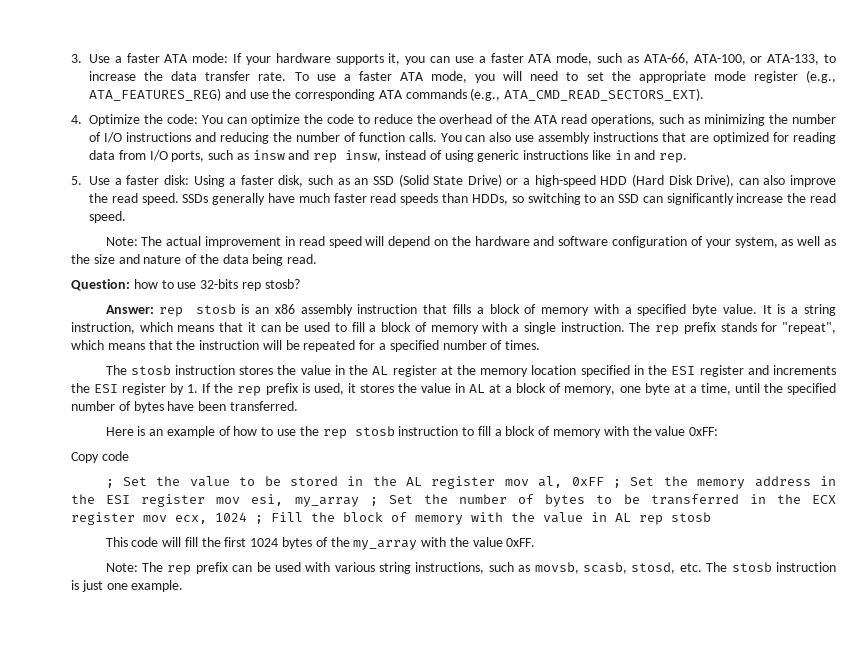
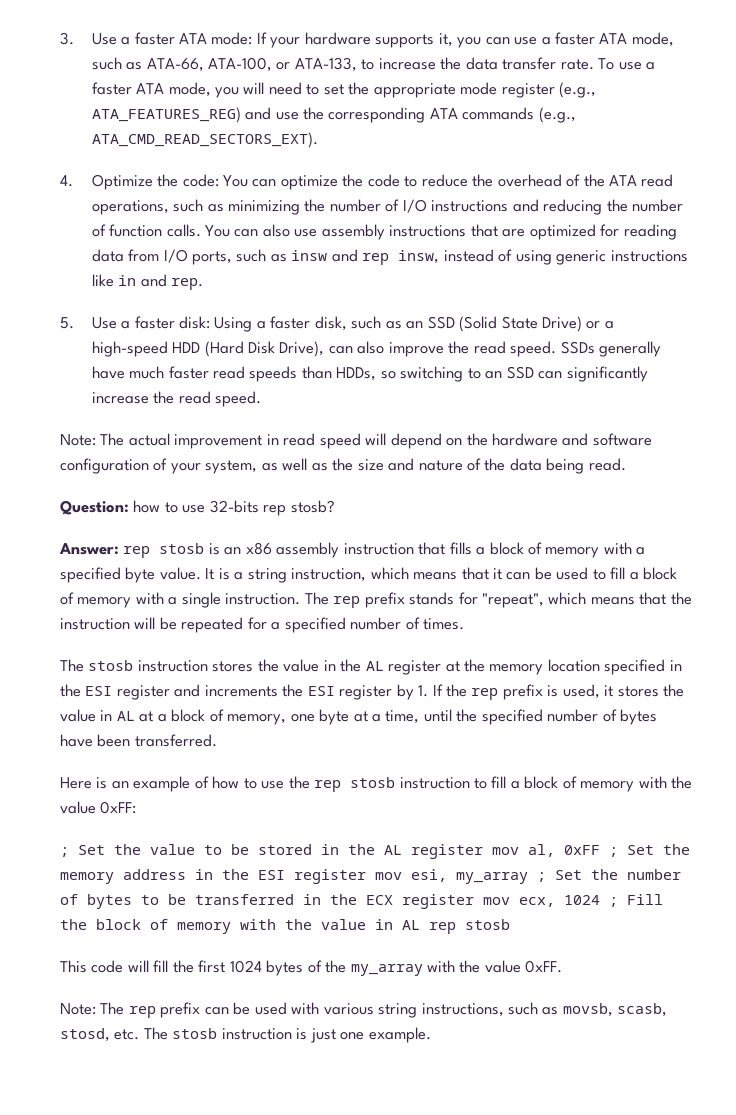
- Copy code

